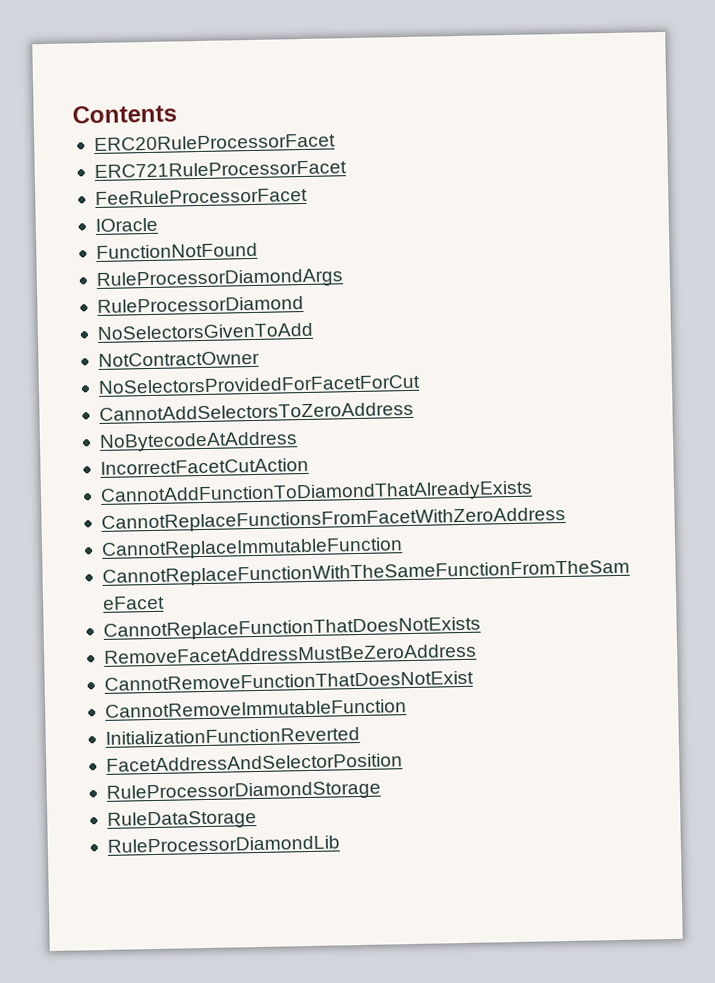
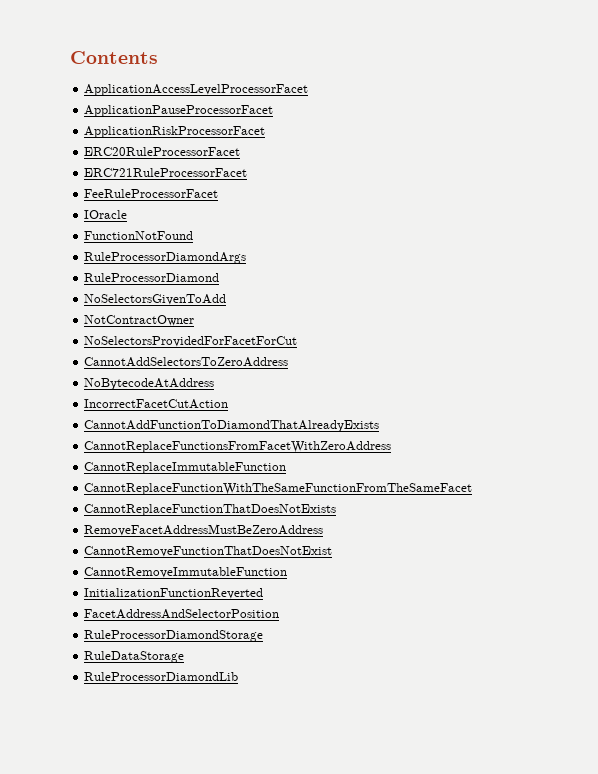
+ ApplicationAccessLevelProcessorFacet
+ ApplicationPauseProcessorFacet
+ ApplicationRiskProcessorFacet

